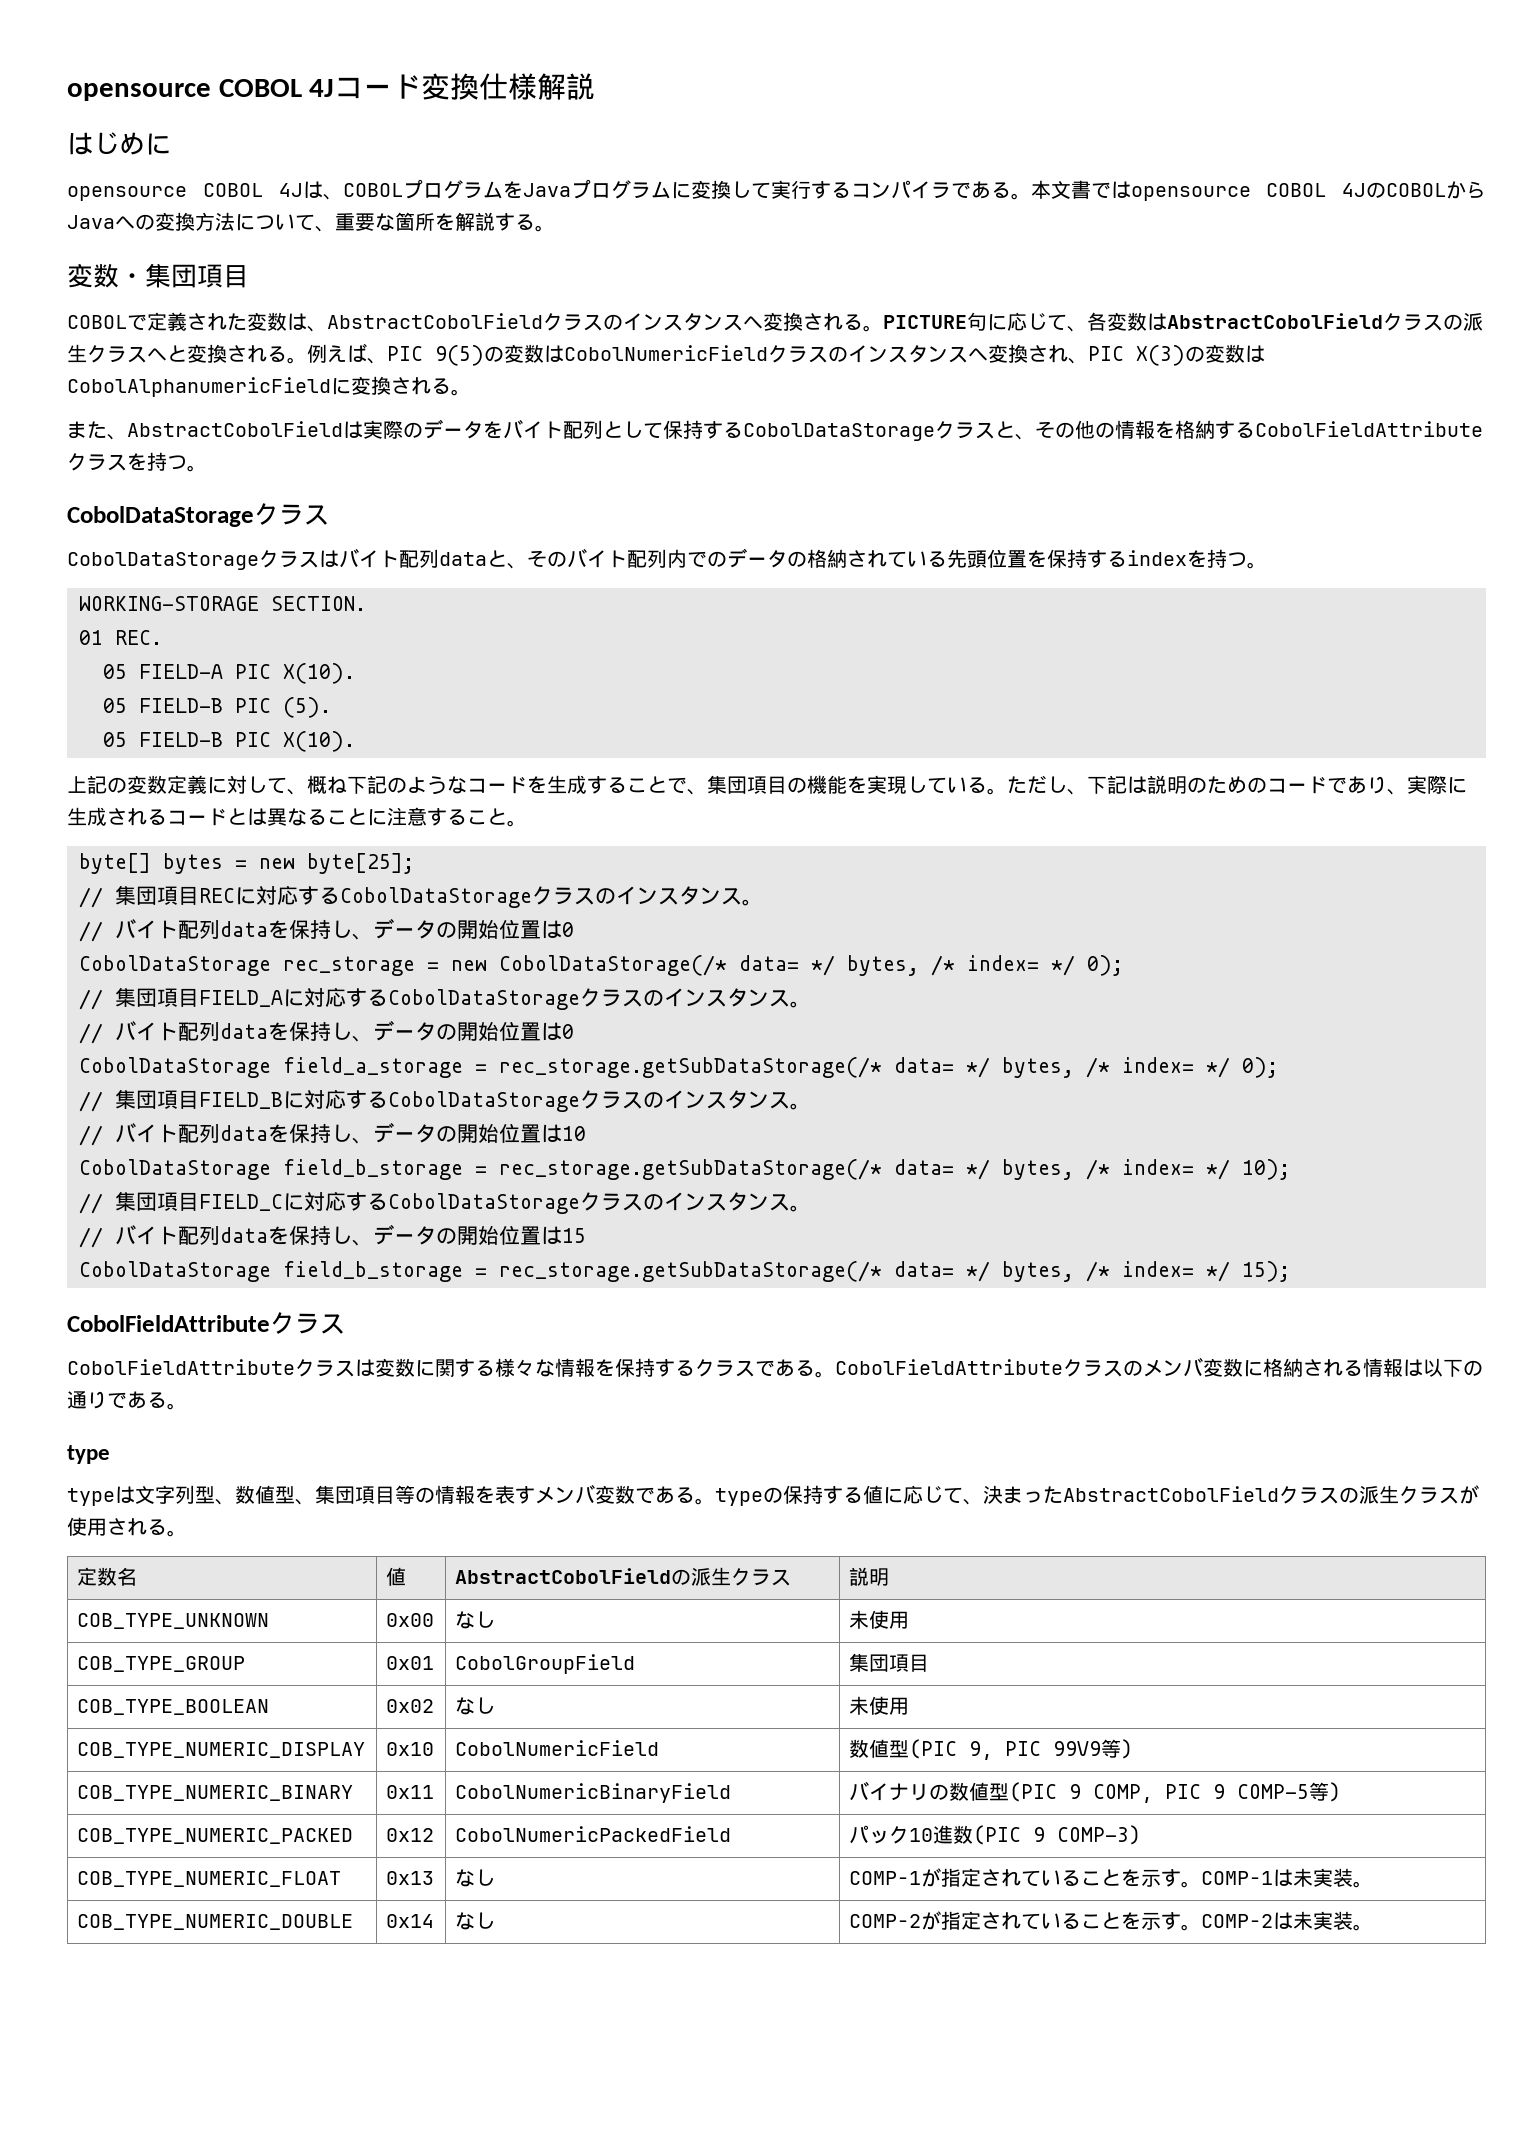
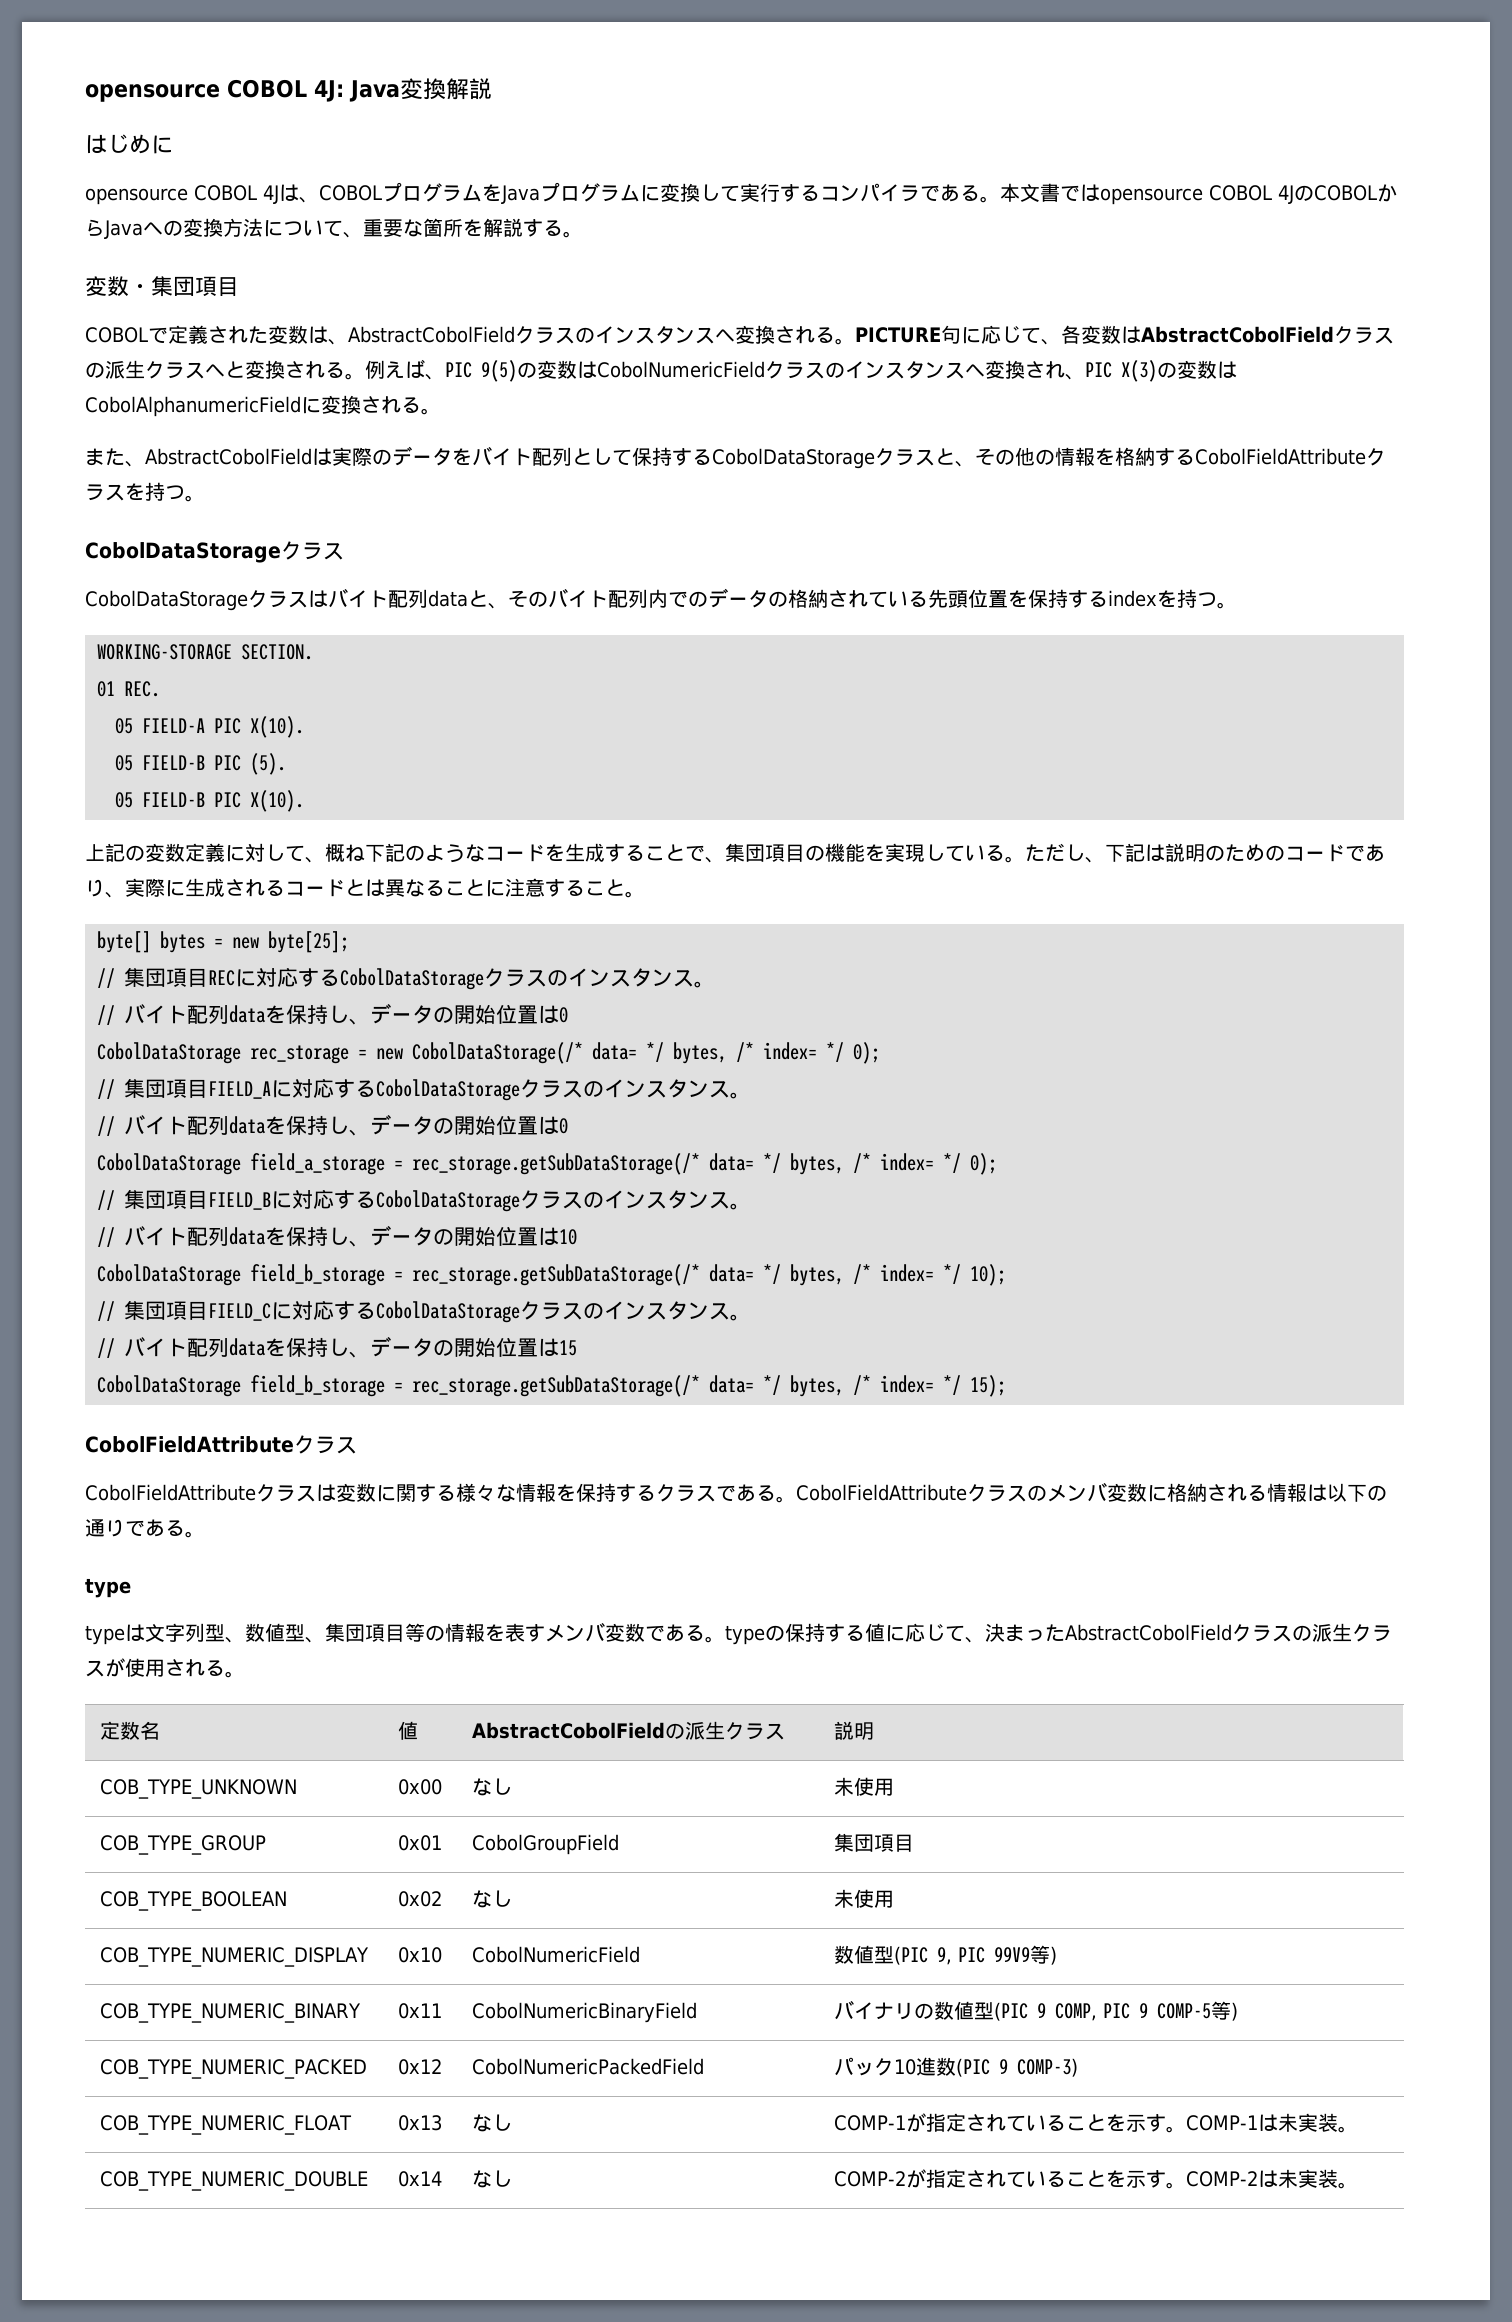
- opensource COBOL 4Jコード変換仕様解説
+ opensource COBOL 4J: Java変換解説

